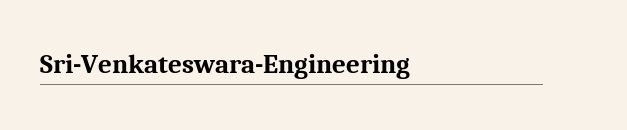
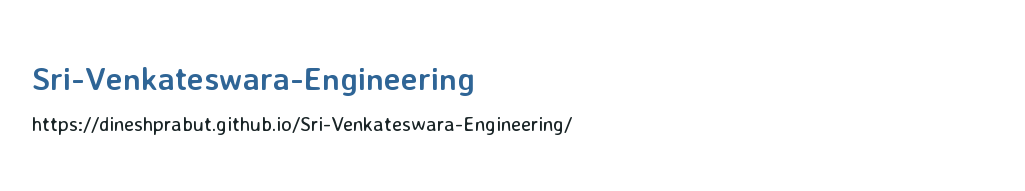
+ https://dineshprabut.github.io/Sri-Venkateswara-Engineering/

